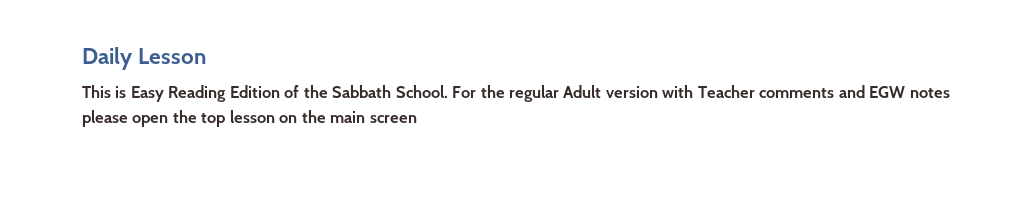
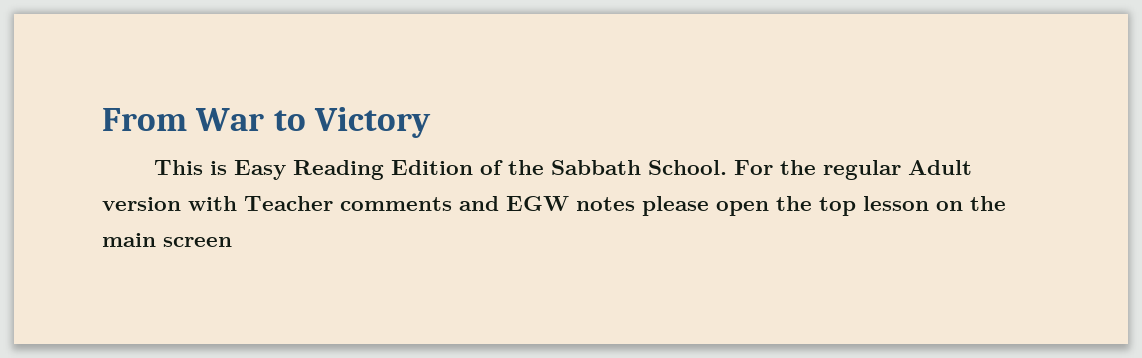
- Daily Lesson
+ From War to Victory

